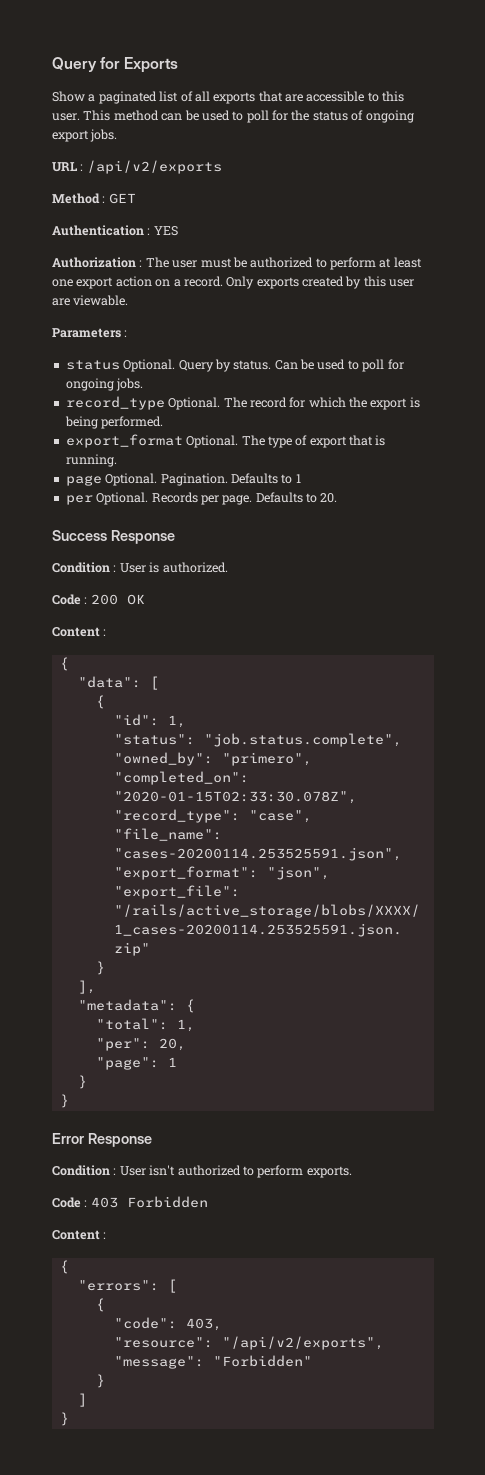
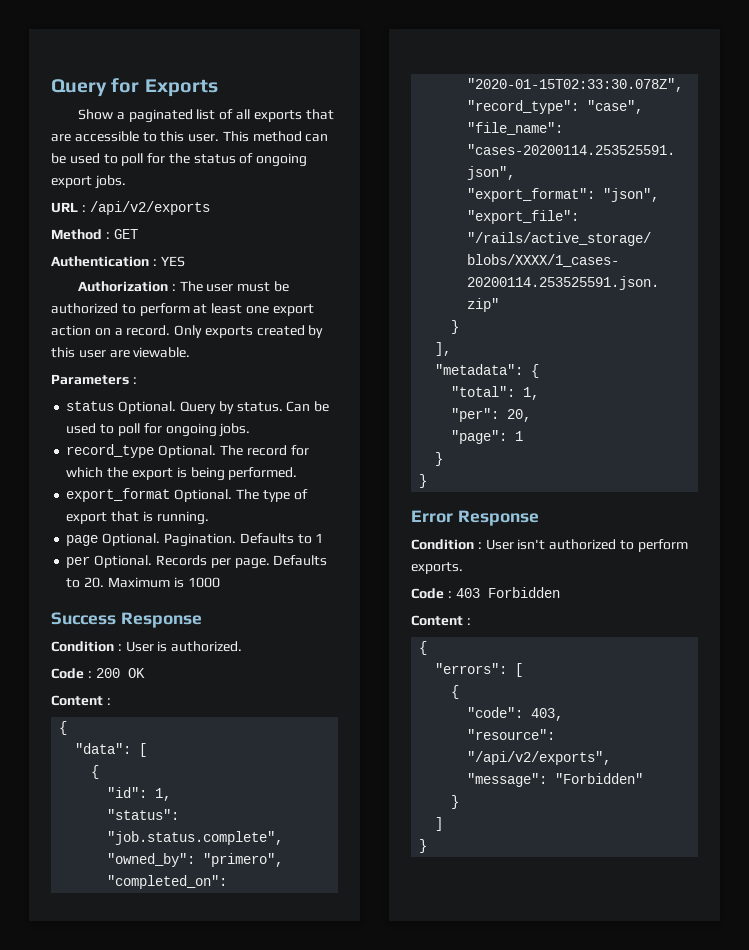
- Defaults to 20.
+ Defaults to 20. Maximum is 1000

